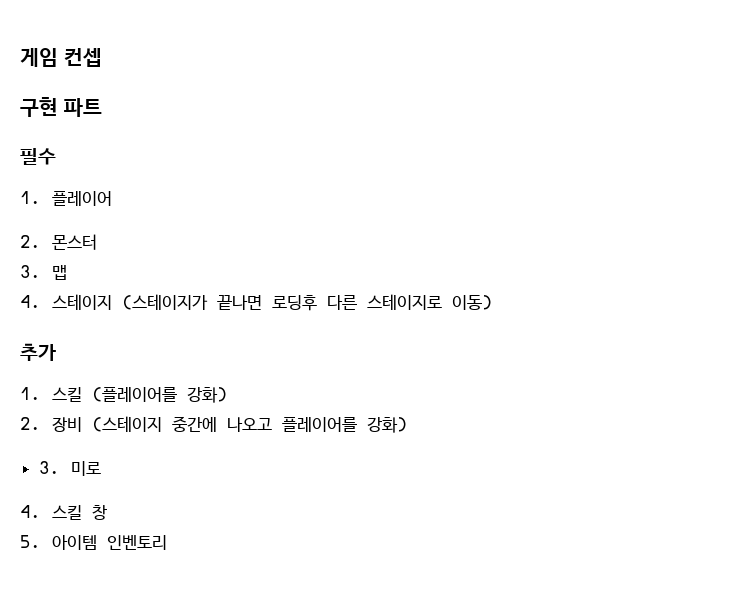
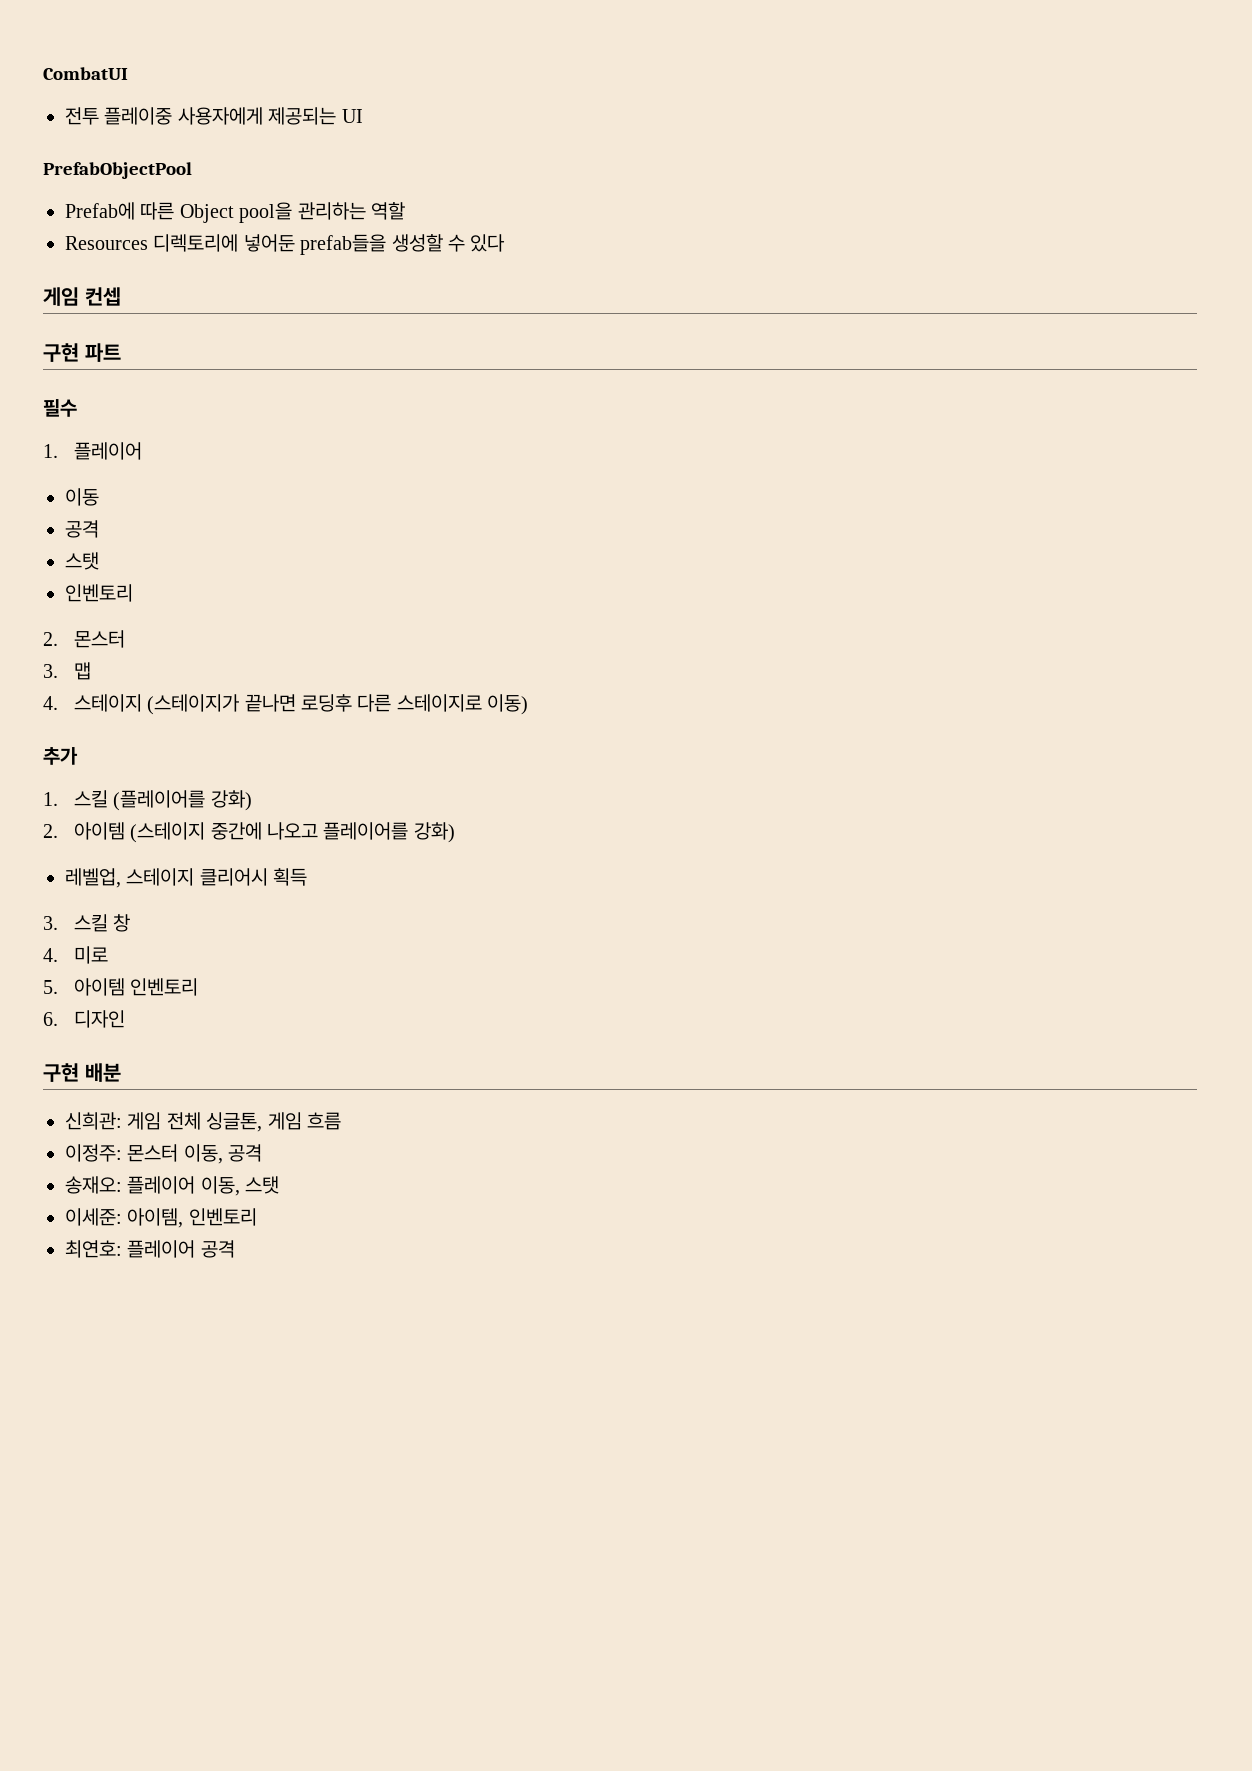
+ CombatUI
+ 전투 플레이중 사용자에게 제공되는 UI
+ PrefabObjectPool
+ Prefab에 따른 Object pool을 관리하는 역할
+ Resources 디렉토리에 넣어둔 prefab들을 생성할 수 있다
+ 이동
+ 공격
+ 스탯
+ 인벤토리
- 2. 장비 (스테이지 중간에 나오고 플레이어를 강화)
+ 2. 아이템 (스테이지 중간에 나오고 플레이어를 강화)
- 3. 미로
- 4. 스킬 창
+ 레벨업, 스테이지 클리어시 획득
+ 3. 스킬 창
+ 4. 미로
+ 6. 디자인
+ 구현 배분
+ 신희관: 게임 전체 싱글톤, 게임 흐름
+ 이정주: 몬스터 이동, 공격
+ 송재오: 플레이어 이동, 스탯
+ 이세준: 아이템, 인벤토리
+ 최연호: 플레이어 공격

